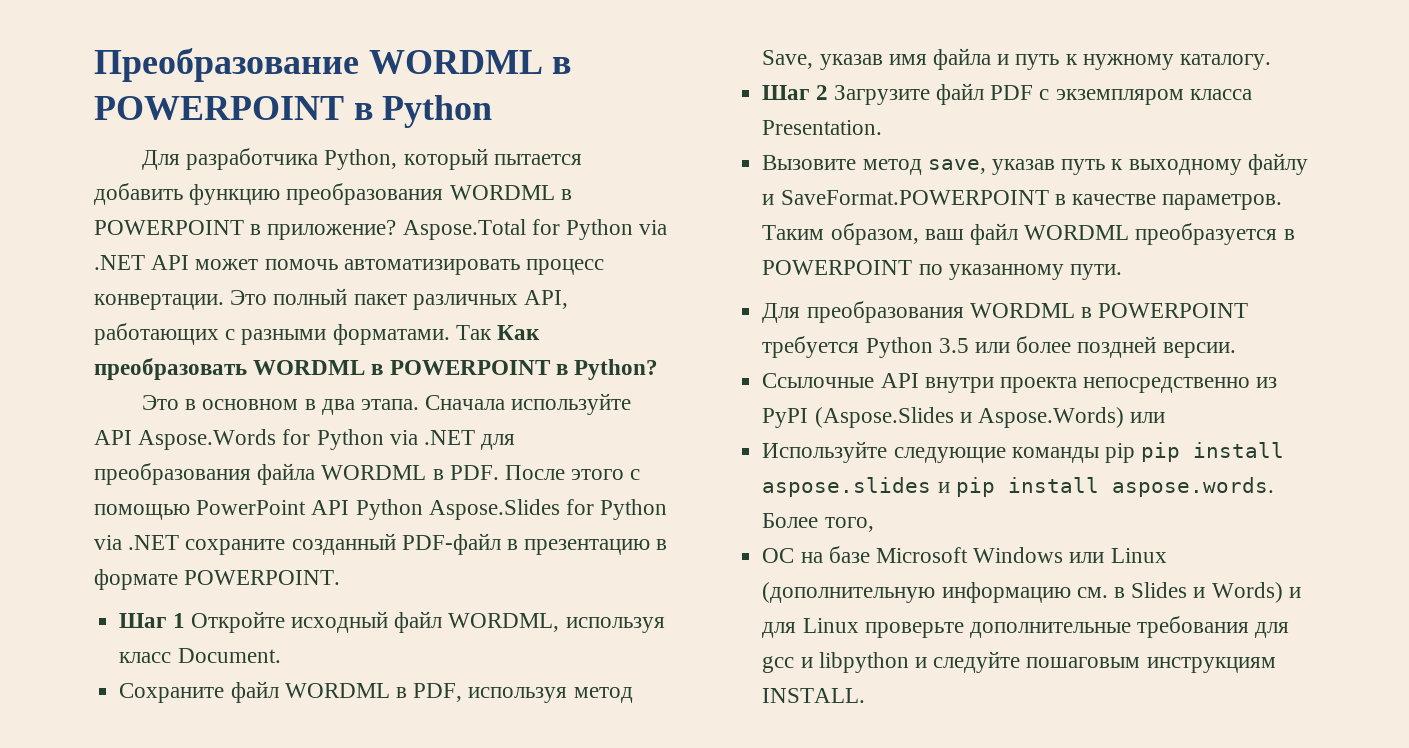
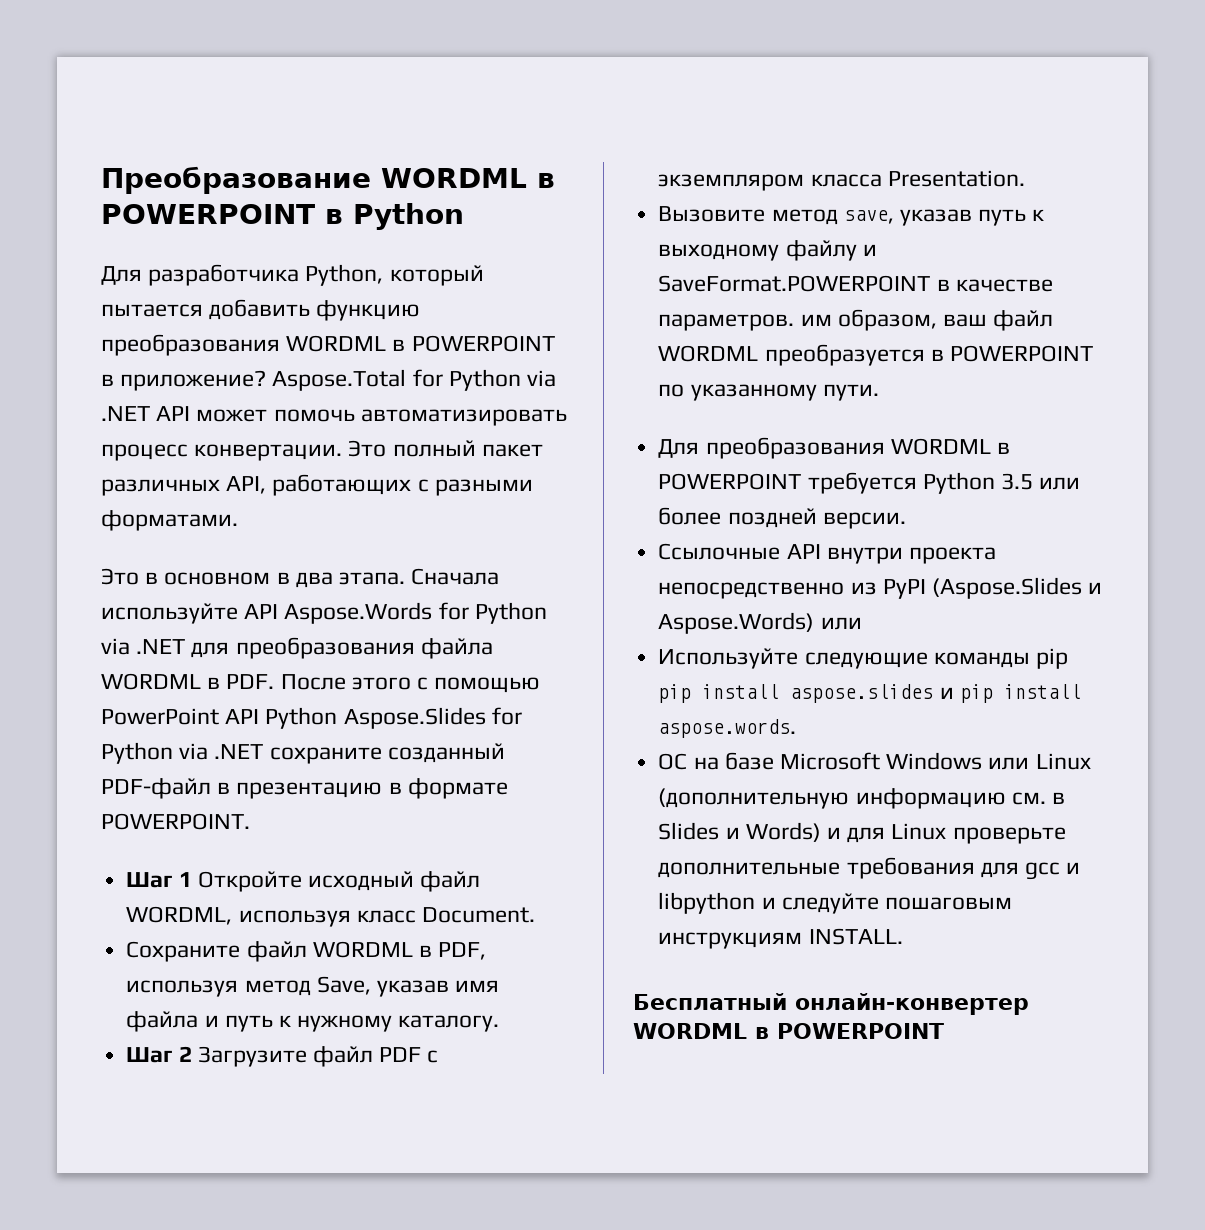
- Так Как преобразовать WORDML в POWERPOINT в Python?
- Вызовите метод save, указав путь к выходному файлу и SaveFormat.POWERPOINT в качестве параметров. Таким образом, ваш файл WORDML преобразуется в POWERPOINT по указанному пути.
+ Вызовите метод save, указав путь к выходному файлу и SaveFormat.POWERPOINT в качестве параметров. им образом, ваш файл WORDML преобразуется в POWERPOINT по указанному пути.
- Используйте следующие команды pip pip install aspose.slides и pip install aspose.words. Более того,
+ Используйте следующие команды pip pip install aspose.slides и pip install aspose.words.
+ Бесплатный онлайн-конвертер WORDML в POWERPOINT

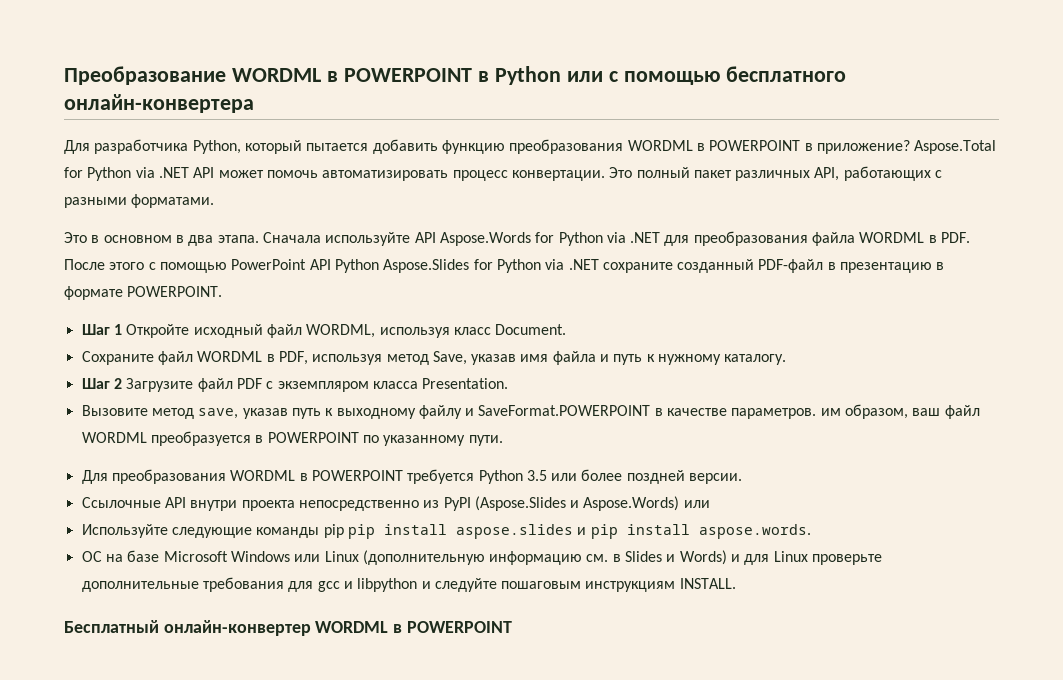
- Преобразование WORDML в POWERPOINT в Python
+ Преобразование WORDML в POWERPOINT в Python или с помощью бесплатного онлайн-конвертера

